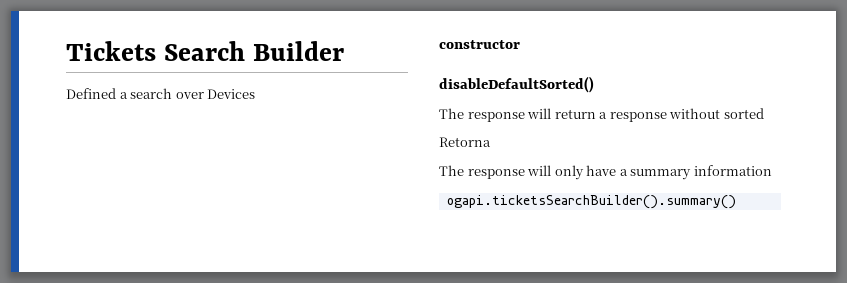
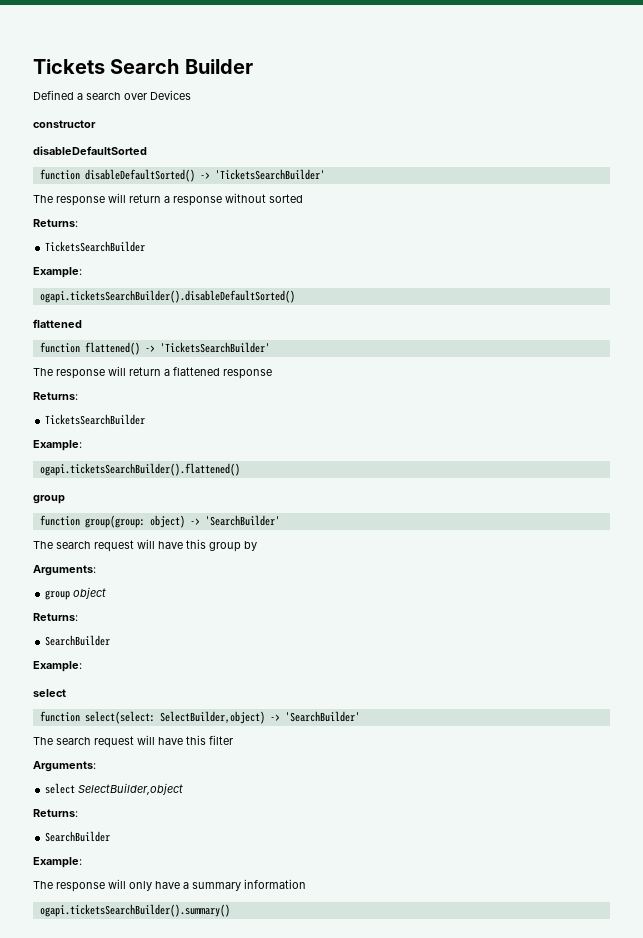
- disableDefaultSorted()
+ disableDefaultSorted
+ function disableDefaultSorted() -> 'TicketsSearchBuilder'
  The response will return a response without sorted
- Retorna
+ Returns:
+ TicketsSearchBuilder
+ Example:
+ ogapi.ticketsSearchBuilder().disableDefaultSorted()
+ flattened
+ function flattened() -> 'TicketsSearchBuilder'
+ The response will return a flattened response
+ Returns:
+ TicketsSearchBuilder
+ Example:
+ ogapi.ticketsSearchBuilder().flattened()
+ group
+ function group(group: object) -> 'SearchBuilder'
+ The search request will have this group by
+ Arguments:
+ group object
+ Returns:
+ SearchBuilder
+ Example:
+ select
+ function select(select: SelectBuilder,object) -> 'SearchBuilder'
+ The search request will have this filter
+ Arguments:
+ select SelectBuilder,object
+ Returns:
+ SearchBuilder
+ Example:

